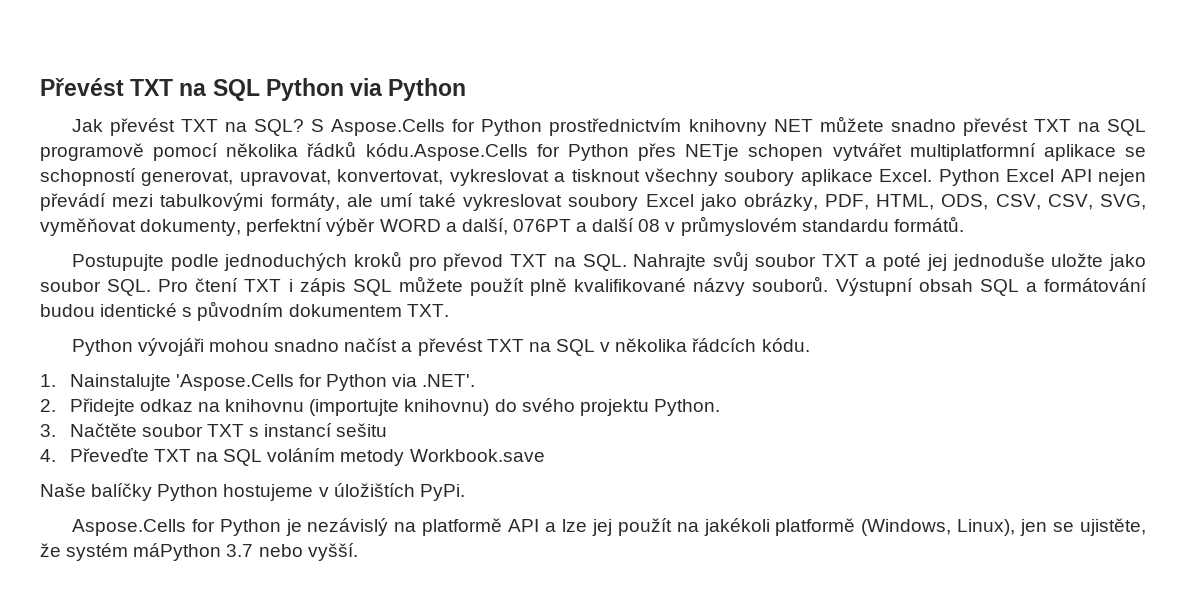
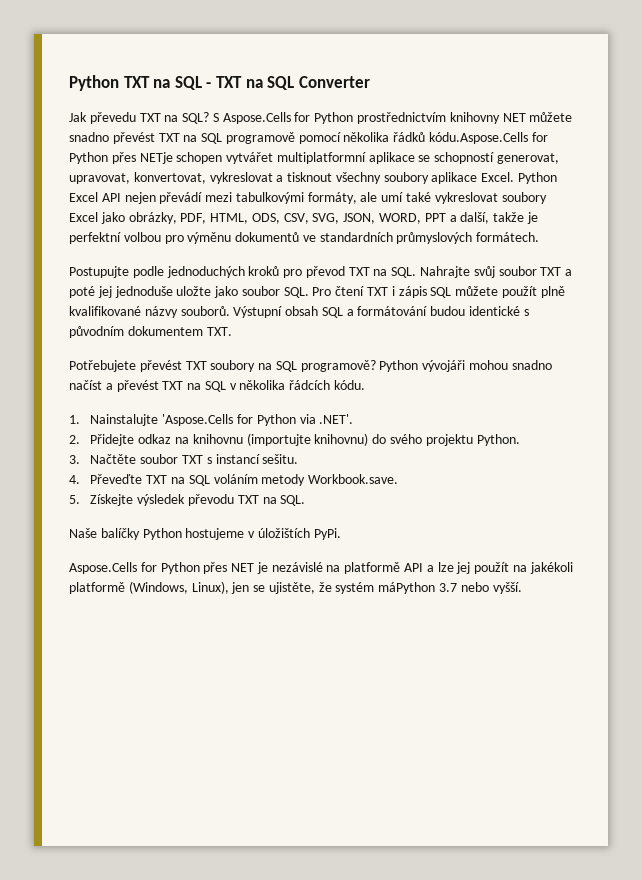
- Převést TXT na SQL Python via Python
+ Python TXT na SQL - TXT na SQL Converter
- Jak převést TXT na SQL?
+ Jak převedu TXT na SQL?
- Python Excel API nejen převádí mezi tabulkovými formáty, ale umí také vykreslovat soubory Excel jako obrázky, PDF, HTML, ODS, CSV, CSV, SVG, vyměňovat dokumenty, perfektní výběr WORD a další, 076PT a další 08 v průmyslovém standardu formátů.
+ Python Excel API nejen převádí mezi tabulkovými formáty, ale umí také vykreslovat soubory Excel jako obrázky, PDF, HTML, ODS, CSV, SVG, JSON, WORD, PPT a další, takže je perfektní volbou pro výměnu dokumentů ve standardních průmyslových formátech.
+ Potřebujete převést TXT soubory na SQL programově?
- 3. Načtěte soubor TXT s instancí sešitu
+ 3. Načtěte soubor TXT s instancí sešitu.
- 4. Převeďte TXT na SQL voláním metody Workbook.save
+ 4. Převeďte TXT na SQL voláním metody Workbook.save.
+ 5. Získejte výsledek převodu TXT na SQL.
- Aspose.Cells for Python je nezávislý na platformě API a lze jej použít na jakékoli platformě (Windows, Linux), jen se ujistěte, že systém máPython 3.7 nebo vyšší.
+ Aspose.Cells for Python přes NET je nezávislé na platformě API a lze jej použít na jakékoli platformě (Windows, Linux), jen se ujistěte, že systém máPython 3.7 nebo vyšší.

